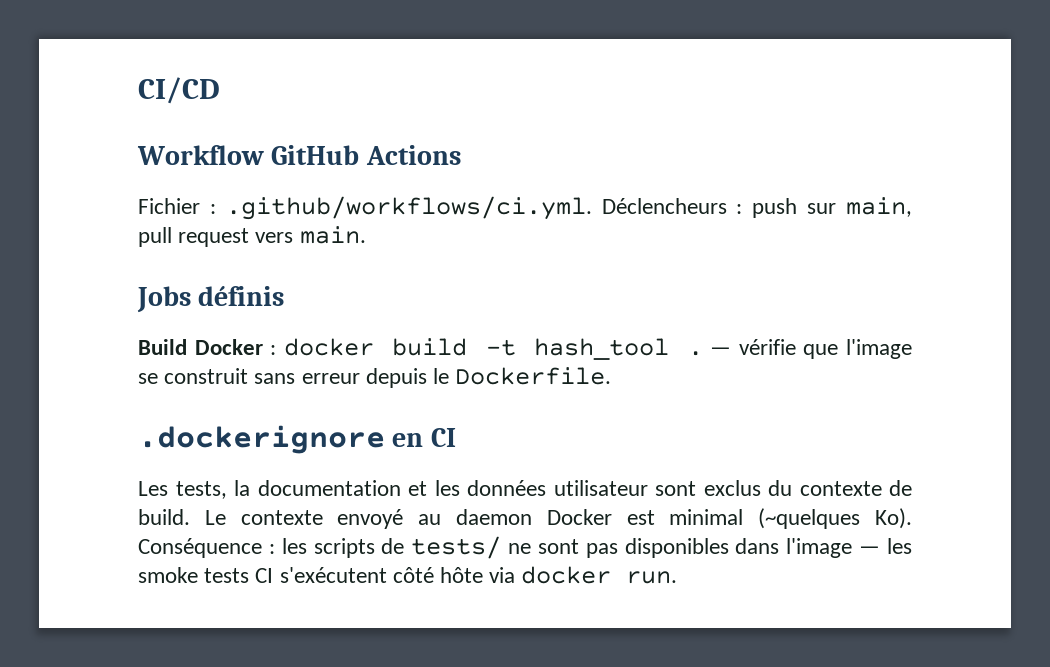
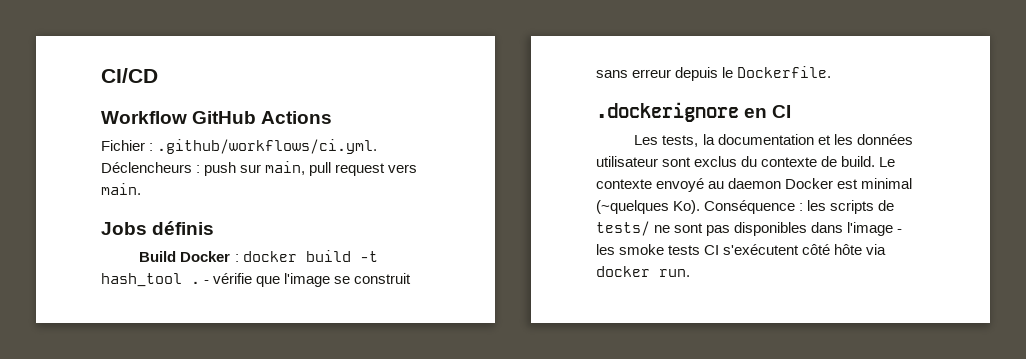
- — vérifie que l'image se construit sans erreur depuis le Dockerfile.
+ - vérifie que l'image se construit sans erreur depuis le Dockerfile.
- Le contexte envoyé au daemon Docker est minimal (~quelques Ko). Conséquence : les scripts de tests/ ne sont pas disponibles dans l'image — les smoke tests CI s'exécutent côté hôte via docker run.
+ Le contexte envoyé au daemon Docker est minimal (~quelques Ko). Conséquence : les scripts de tests/ ne sont pas disponibles dans l'image - les smoke tests CI s'exécutent côté hôte via docker run.

